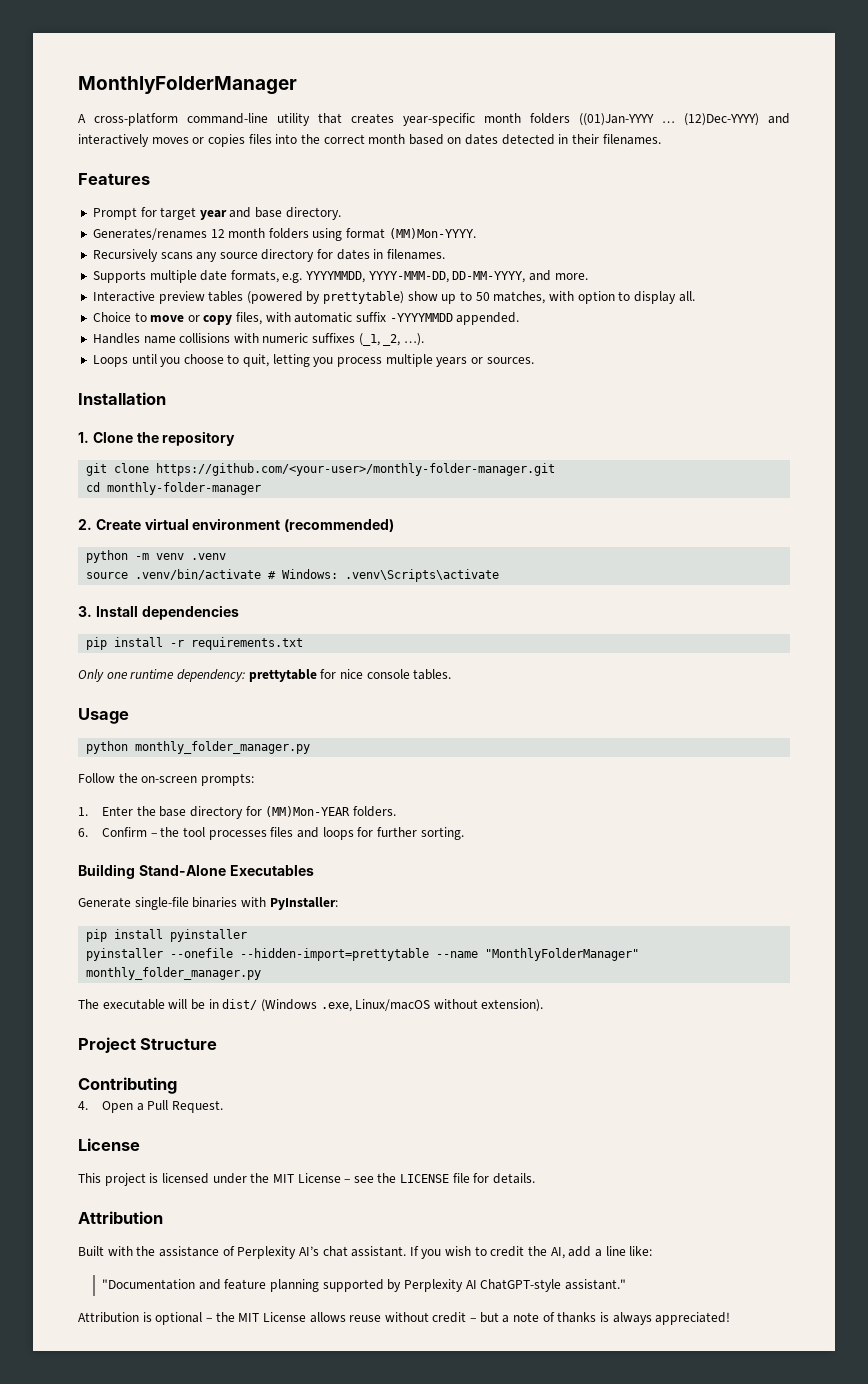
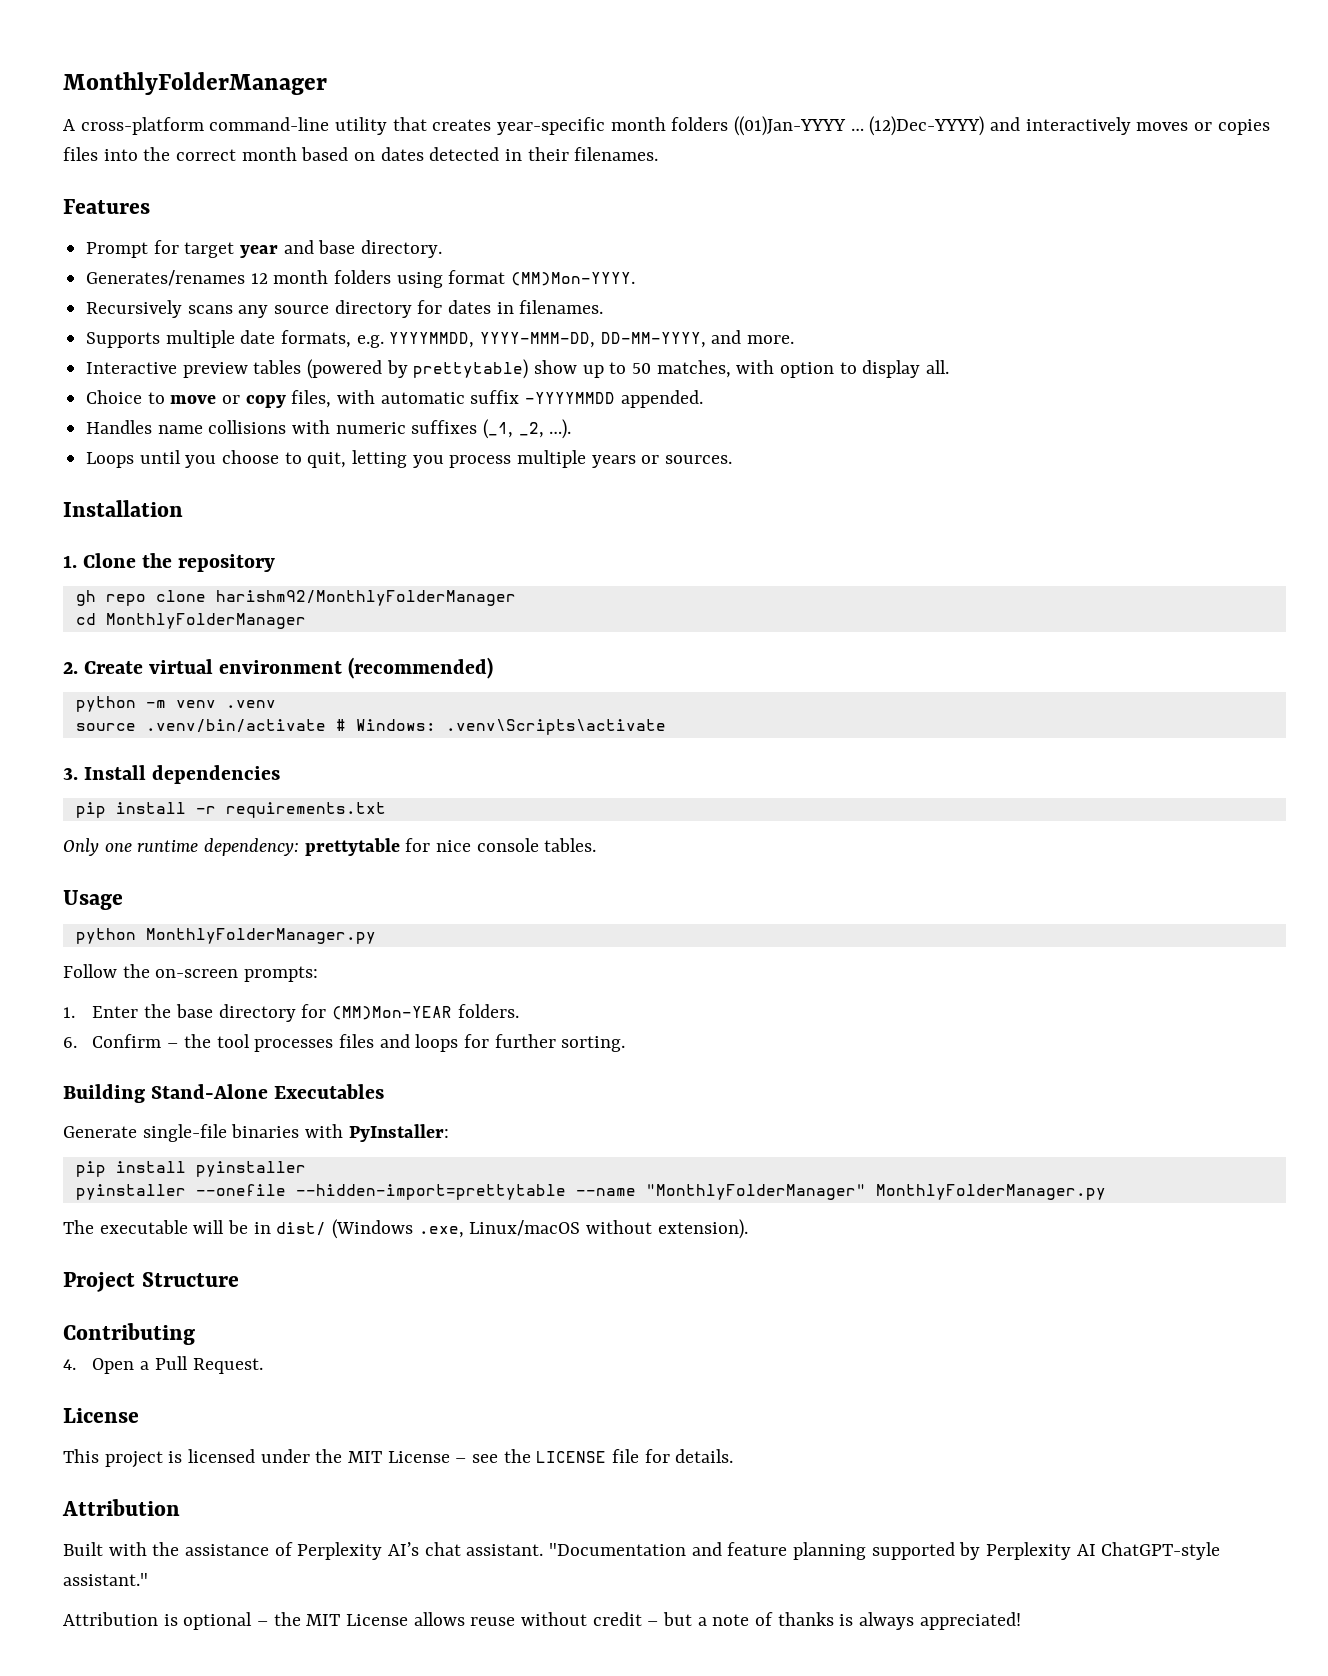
- git clone https://github.com/<your-user>/monthly-folder-manager.git
+ gh repo clone harishm92/MonthlyFolderManager
- cd monthly-folder-manager
+ cd MonthlyFolderManager
- python monthly_folder_manager.py
+ python MonthlyFolderManager.py
- pyinstaller --onefile --hidden-import=prettytable --name "MonthlyFolderManager" monthly_folder_manager.py
+ pyinstaller --onefile --hidden-import=prettytable --name "MonthlyFolderManager" MonthlyFolderManager.py
- Built with the assistance of Perplexity AI’s chat assistant. If you wish to credit the AI, add a line like:
- "Documentation and feature planning supported by Perplexity AI ChatGPT-style assistant."
+ Built with the assistance of Perplexity AI’s chat assistant. "Documentation and feature planning supported by Perplexity AI ChatGPT-style assistant."

